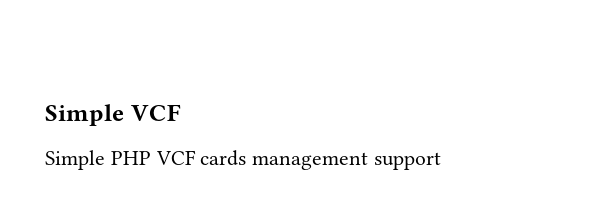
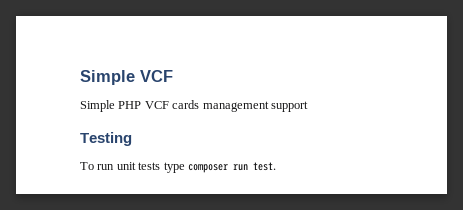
+ Testing
+ To run unit tests type composer run test.

